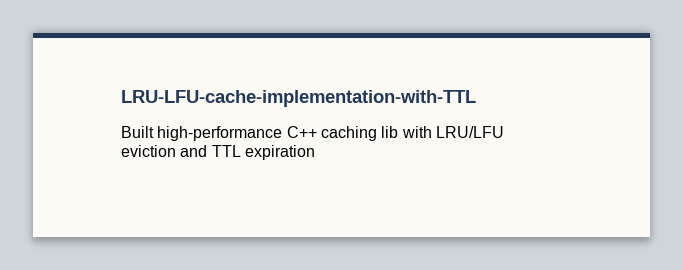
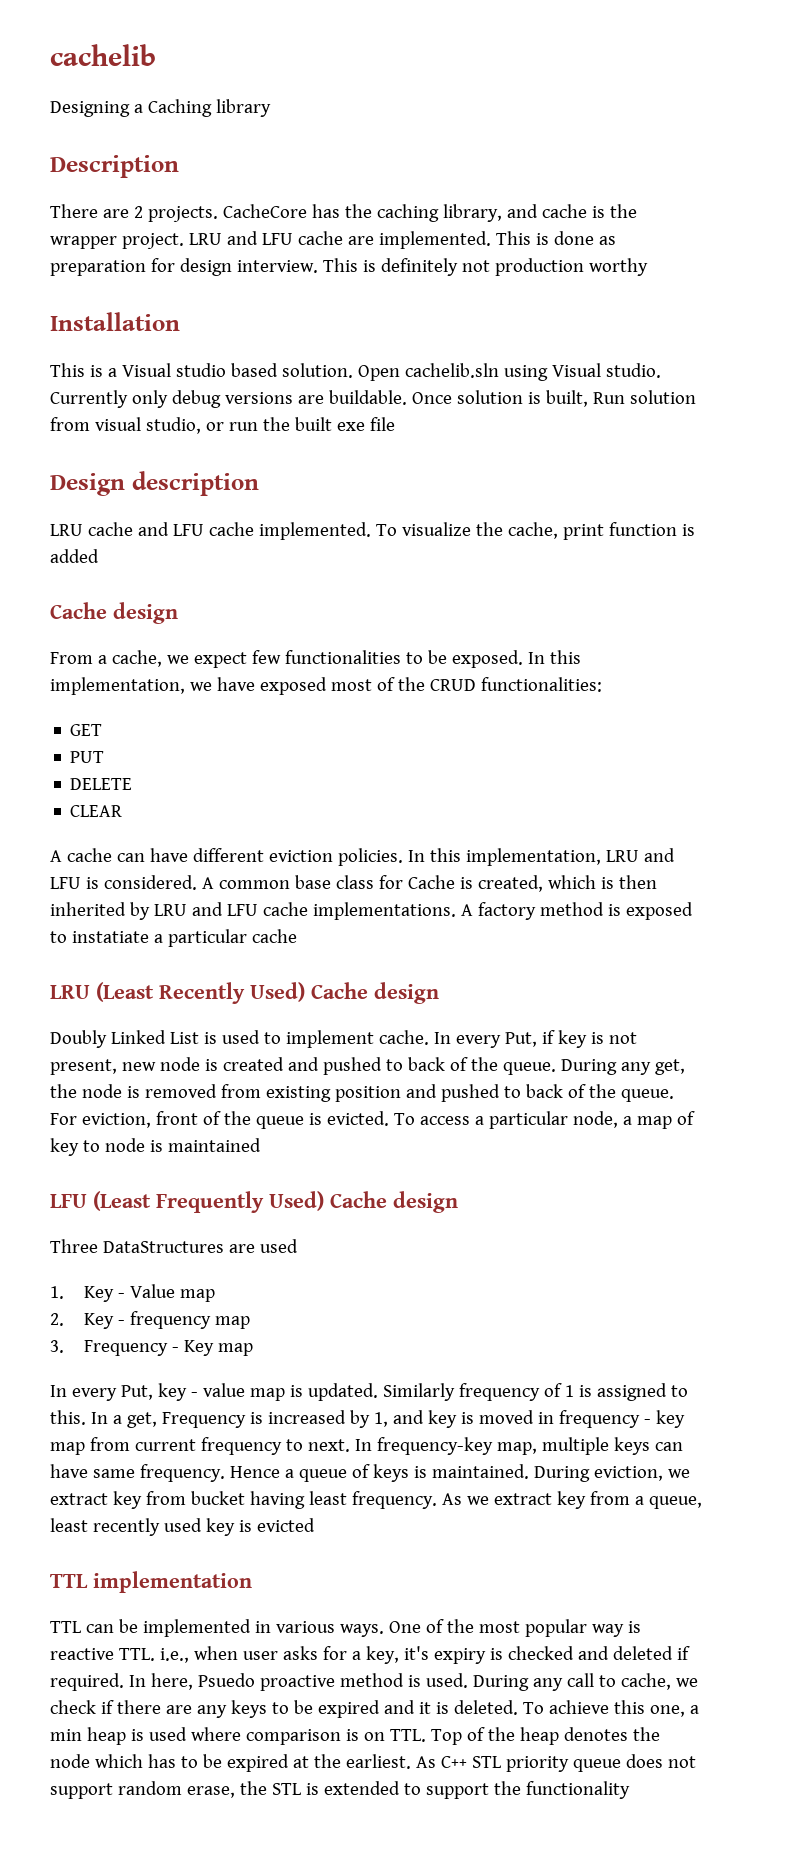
- LRU-LFU-cache-implementation-with-TTL
- Built high-performance C++ caching lib with LRU/LFU eviction and TTL expiration
+ cachelib
+ Designing a Caching library
+ Description
+ There are 2 projects. CacheCore has the caching library, and cache is the wrapper project. LRU and LFU cache are implemented. This is done as preparation for design interview. This is definitely not production worthy
+ Installation
+ This is a Visual studio based solution. Open cachelib.sln using Visual studio. Currently only debug versions are buildable. Once solution is built, Run solution from visual studio, or run the built exe file
+ Design description
+ LRU cache and LFU cache implemented. To visualize the cache, print function is added
+ Cache design
+ From a cache, we expect few functionalities to be exposed. In this implementation, we have exposed most of the CRUD functionalities:
+ GET
+ PUT
+ DELETE
+ CLEAR
+ A cache can have different eviction policies. In this implementation, LRU and LFU is considered. A common base class for Cache is created, which is then inherited by LRU and LFU cache implementations. A factory method is exposed to instatiate a particular cache
+ LRU (Least Recently Used) Cache design
+ Doubly Linked List is used to implement cache. In every Put, if key is not present, new node is created and pushed to back of the queue. During any get, the node is removed from existing position and pushed to back of the queue. For eviction, front of the queue is evicted. To access a particular node, a map of key to node is maintained
+ LFU (Least Frequently Used) Cache design
+ Three DataStructures are used
+ 1. Key - Value map
+ 2. Key - frequency map
+ 3. Frequency - Key map
+ In every Put, key - value map is updated. Similarly frequency of 1 is assigned to this. In a get, Frequency is increased by 1, and key is moved in frequency - key map from current frequency to next. In frequency-key map, multiple keys can have same frequency. Hence a queue of keys is maintained. During eviction, we extract key from bucket having least frequency. As we extract key from a queue, least recently used key is evicted
+ TTL implementation
+ TTL can be implemented in various ways. One of the most popular way is reactive TTL. i.e., when user asks for a key, it's expiry is checked and deleted if required. In here, Psuedo proactive method is used. During any call to cache, we check if there are any keys to be expired and it is deleted. To achieve this one, a min heap is used where comparison is on TTL. Top of the heap denotes the node which has to be expired at the earliest. As C++ STL priority queue does not support random erase, the STL is extended to support the functionality

